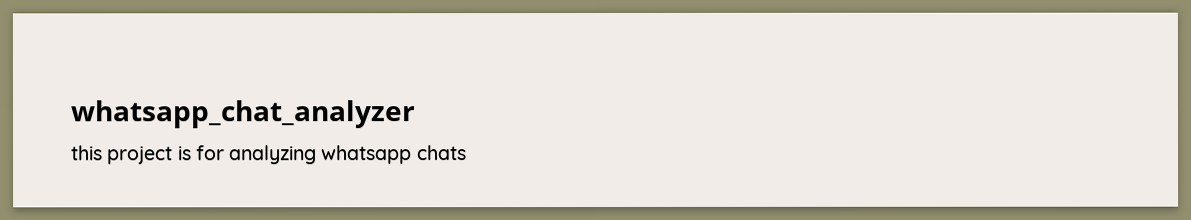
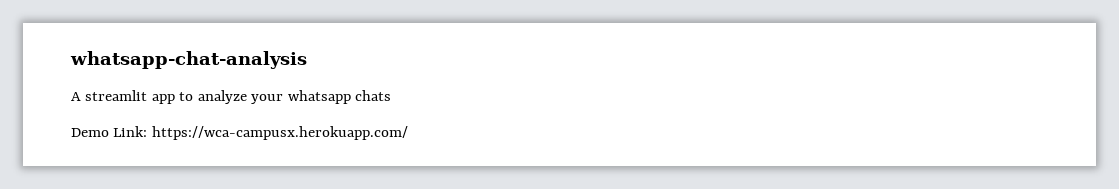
- whatsapp_chat_analyzer
- this project is for analyzing whatsapp chats
+ whatsapp-chat-analysis
+ A streamlit app to analyze your whatsapp chats
+ Demo Link: https://wca-campusx.herokuapp.com/

